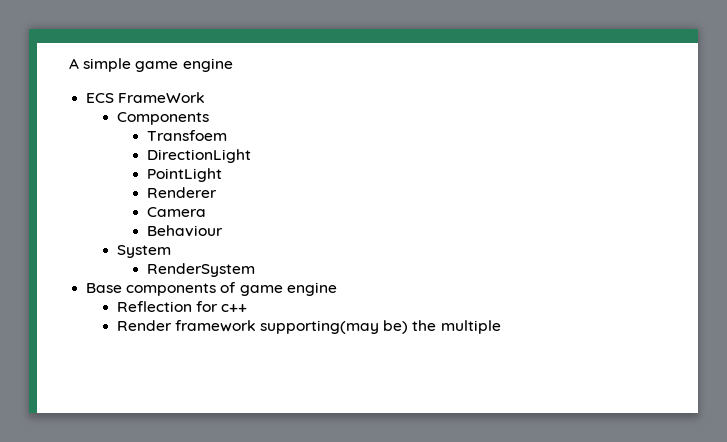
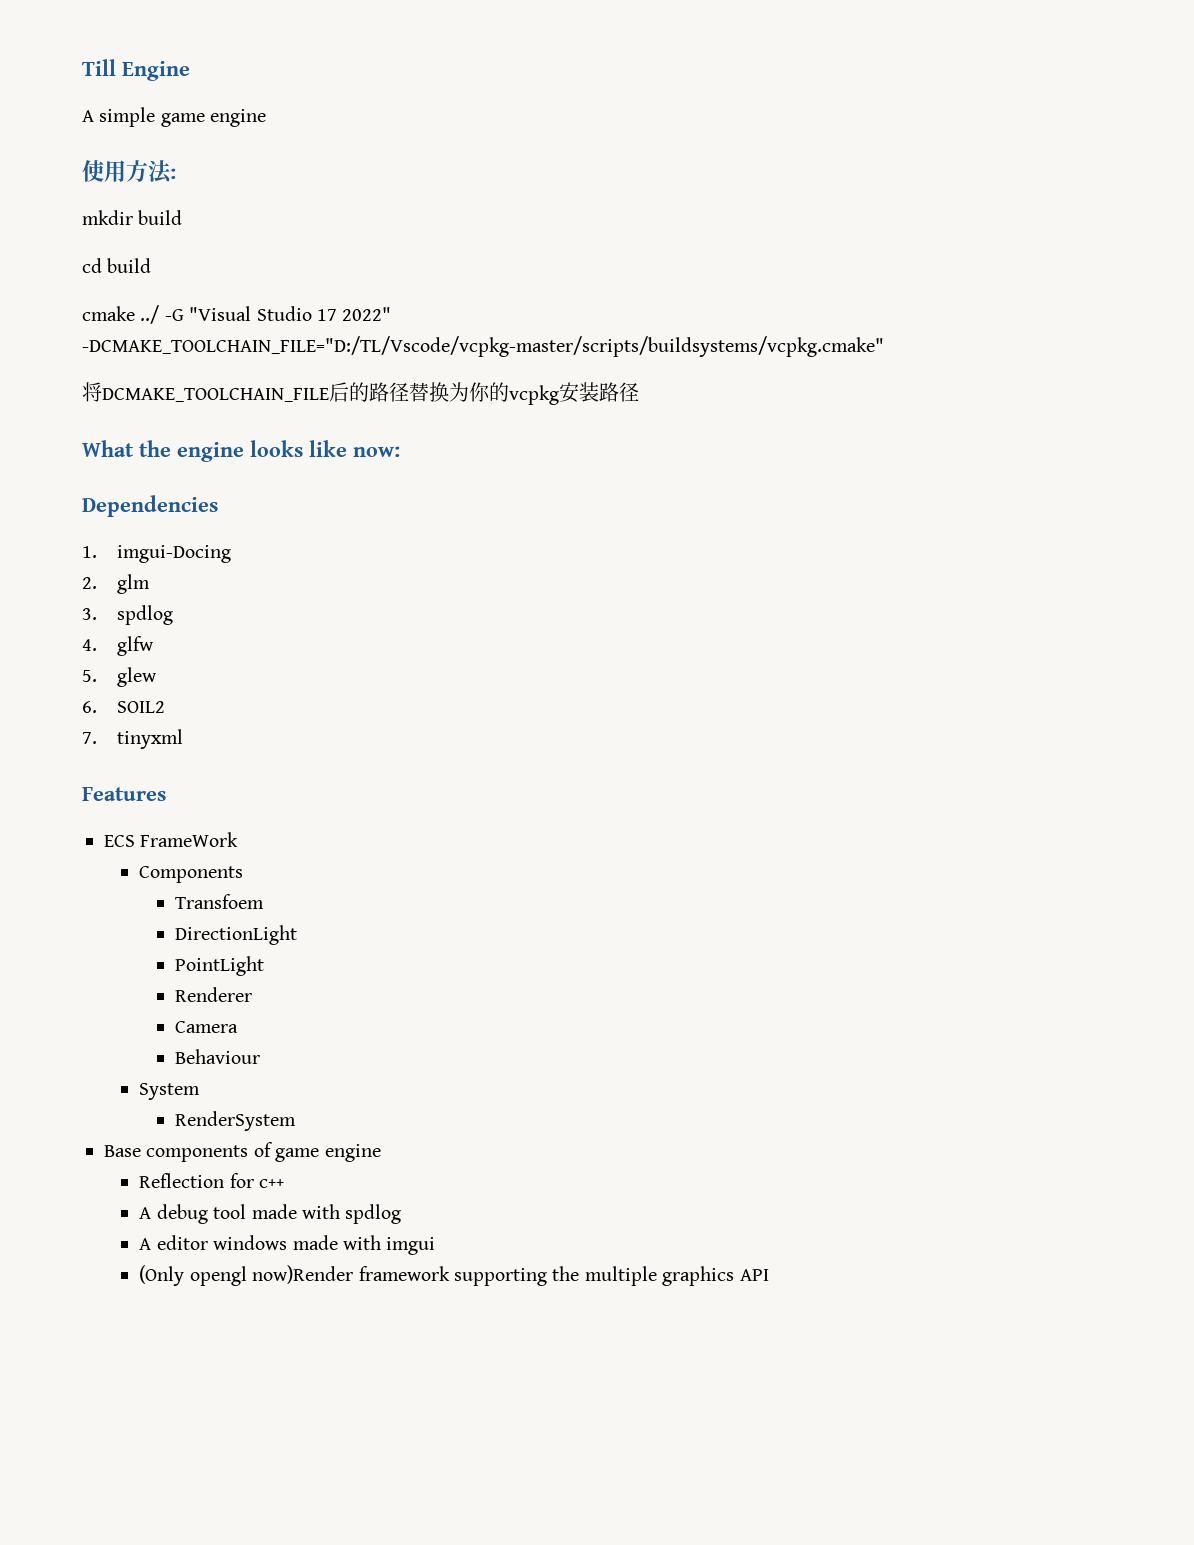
+ Till Engine
+ 使用方法:
+ mkdir build
+ cd build
+ cmake ../ -G "Visual Studio 17 2022" -DCMAKE_TOOLCHAIN_FILE="D:/TL/Vscode/vcpkg-master/scripts/buildsystems/vcpkg.cmake"
+ 将DCMAKE_TOOLCHAIN_FILE后的路径替换为你的vcpkg安装路径
+ What the engine looks like now:
+ Dependencies
+ 1. imgui-Docing
+ 2. glm
+ 3. spdlog
+ 4. glfw
+ 5. glew
+ 6. SOIL2
+ 7. tinyxml
+ Features
- Render framework supporting(may be) the multiple
+ A debug tool made with spdlog
+ A editor windows made with imgui
+ (Only opengl now)Render framework supporting the multiple graphics API

